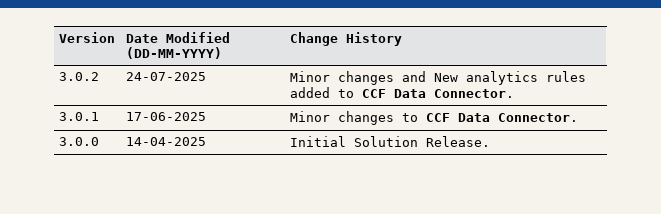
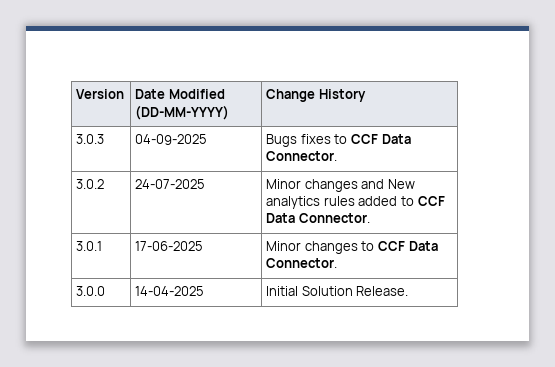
+ 3.0.3 | 04-09-2025 | Bugs fixes to CCF Data Connector.

